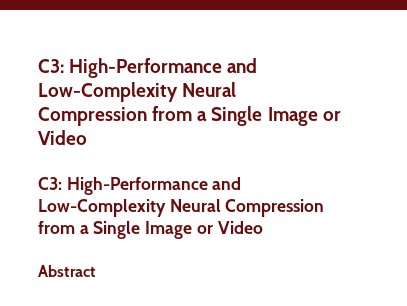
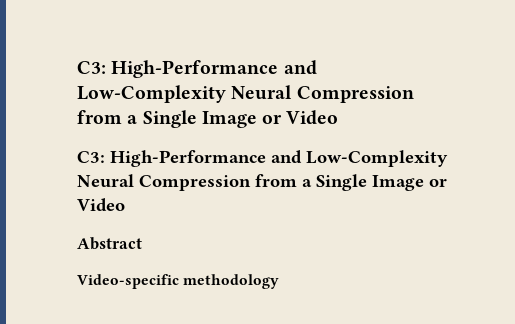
+ Video-specific methodology

